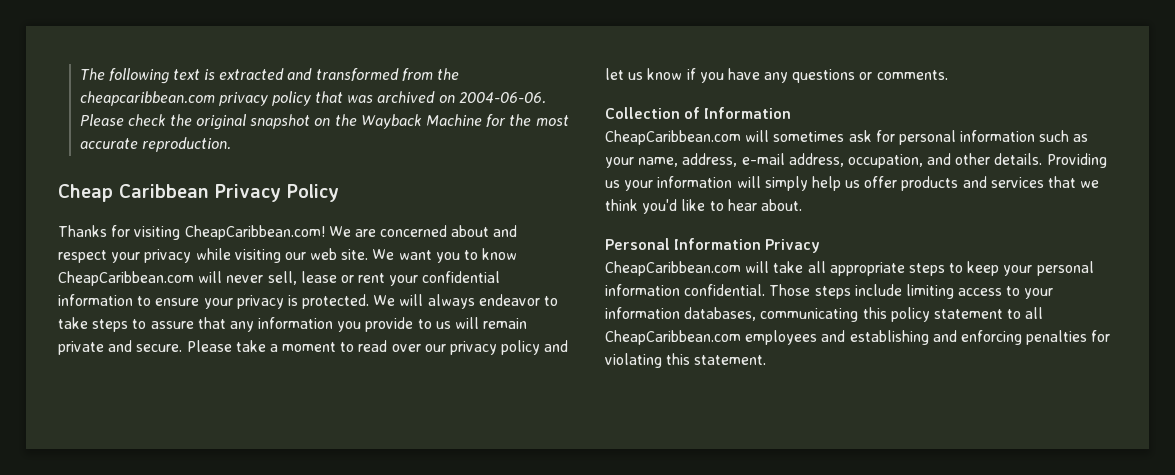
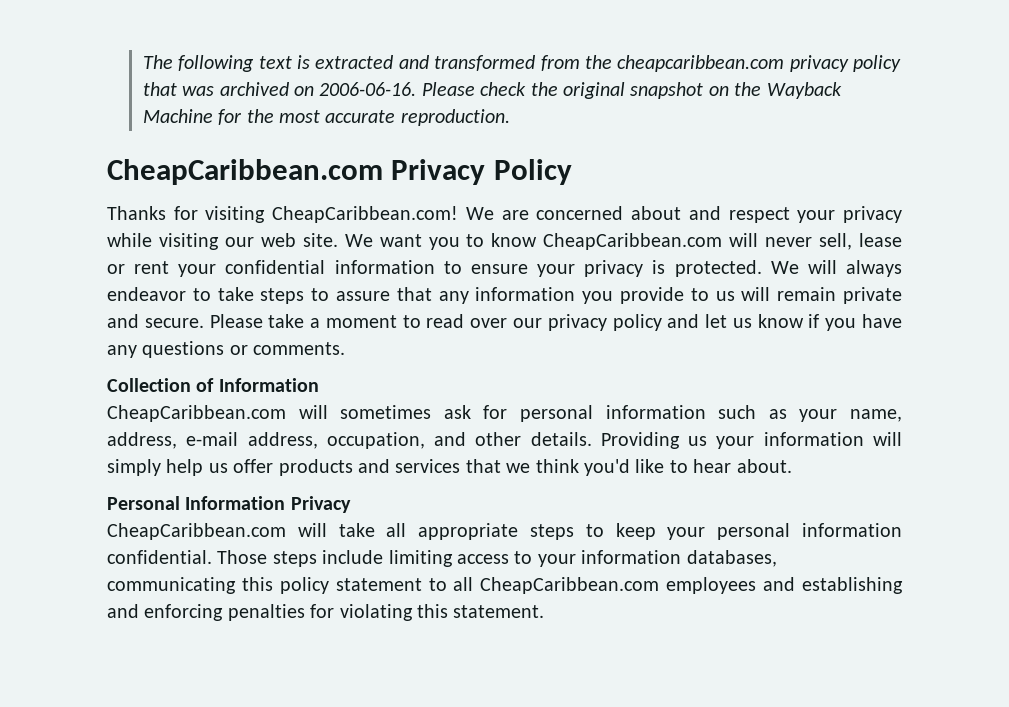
- The following text is extracted and transformed from the cheapcaribbean.com privacy policy that was archived on 2004-06-06.
+ The following text is extracted and transformed from the cheapcaribbean.com privacy policy that was archived on 2006-06-16.
- Cheap Caribbean Privacy Policy
+ CheapCaribbean.com Privacy Policy

